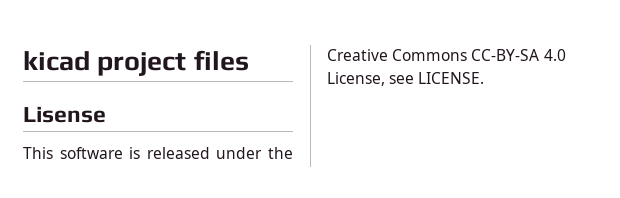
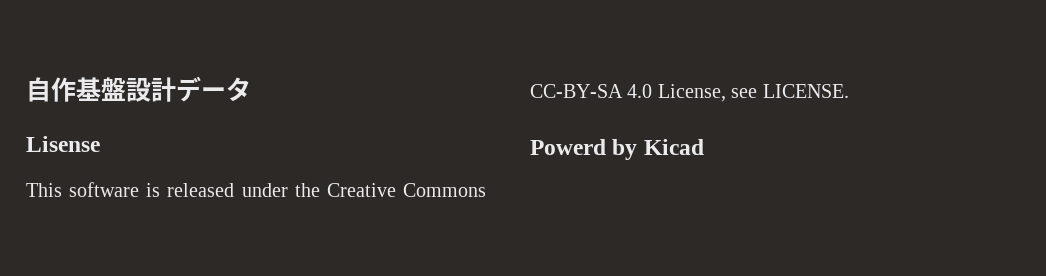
- kicad project files
+ 自作基盤設計データ
+ Powerd by Kicad

